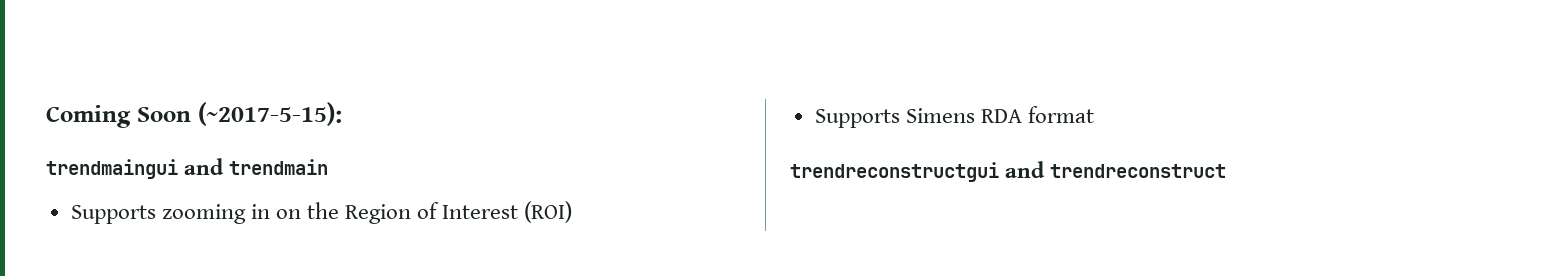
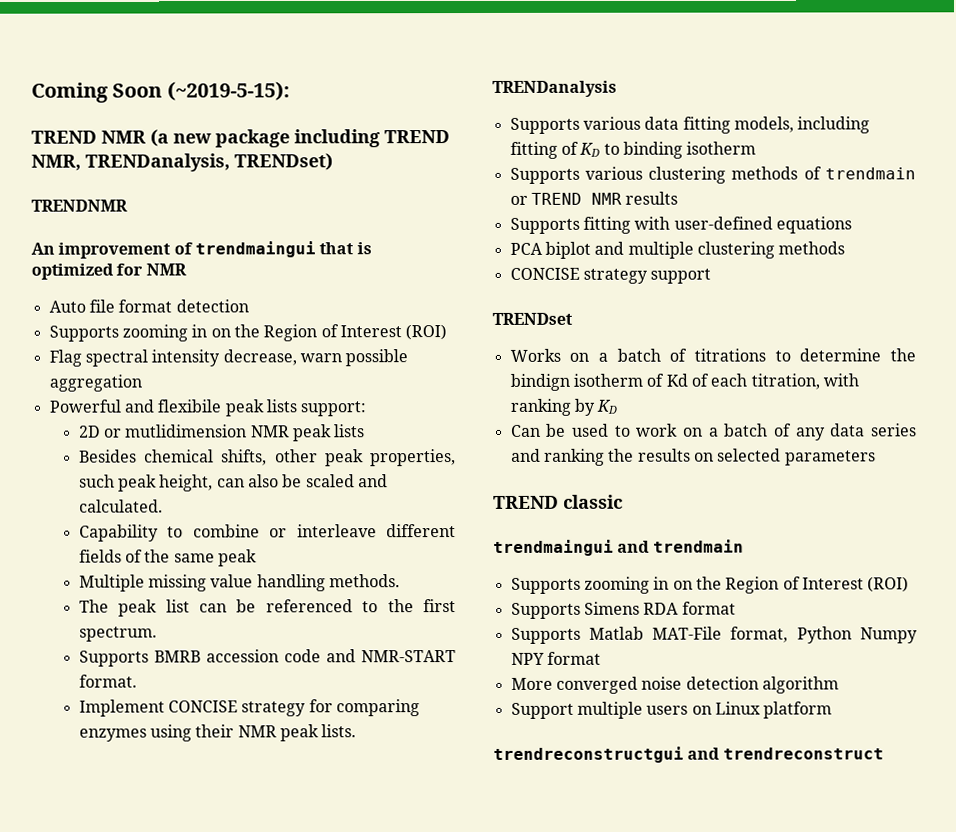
- Coming Soon (~2017-5-15):
+ Coming Soon (~2019-5-15):
+ TREND NMR (a new package including TREND NMR, TRENDanalysis, TRENDset)
+ TRENDNMR
+ An improvement of trendmaingui that is optimized for NMR
+ Auto file format detection
+ Supports zooming in on the Region of Interest (ROI)
+ Flag spectral intensity decrease, warn possible aggregation
+ Powerful and flexibile peak lists support:
+ 2D or mutlidimension NMR peak lists
+ Besides chemical shifts, other peak properties, such peak height, can also be scaled and calculated.
+ Capability to combine or interleave different fields of the same peak
+ Multiple missing value handling methods.
+ The peak list can be referenced to the first spectrum.
+ Supports BMRB accession code and NMR-START format.
+ Implement CONCISE strategy for comparing enzymes using their NMR peak lists.
+ TRENDanalysis
+ Supports various data fitting models, including fitting of KD to binding isotherm
+ Supports various clustering methods of trendmain or TREND NMR results
+ Supports fitting with user-defined equations
+ PCA biplot and multiple clustering methods
+ CONCISE strategy support
+ TRENDset
+ Works on a batch of titrations to determine the bindign isotherm of Kd of each titration, with ranking by KD
+ Can be used to work on a batch of any data series and ranking the results on selected parameters
+ TREND classic
+ Supports Matlab MAT-File format, Python Numpy NPY format
+ More converged noise detection algorithm
+ Support multiple users on Linux platform

